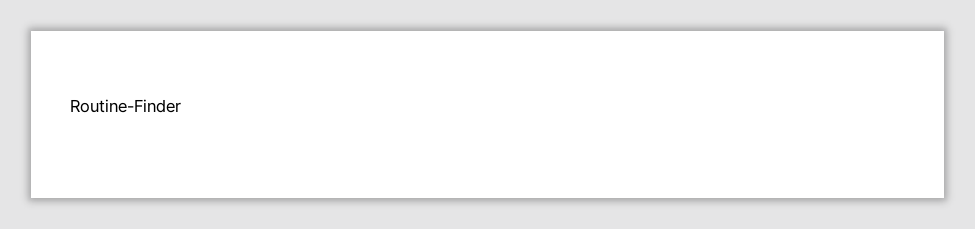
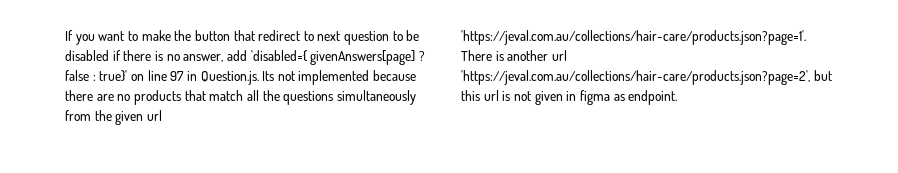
- Routine-Finder
+ If you want to make the button that redirect to next question to be disabled if there is no answer, add 'disabled={ givenAnswers[page] ? false : true}' on line 97 in Question.js. Its not implemented because there are no products that match all the questions simultaneously from the given url 'https://jeval.com.au/collections/hair-care/products.json?page=1'. There is another url 'https://jeval.com.au/collections/hair-care/products.json?page=2', but this url is not given in figma as endpoint.

